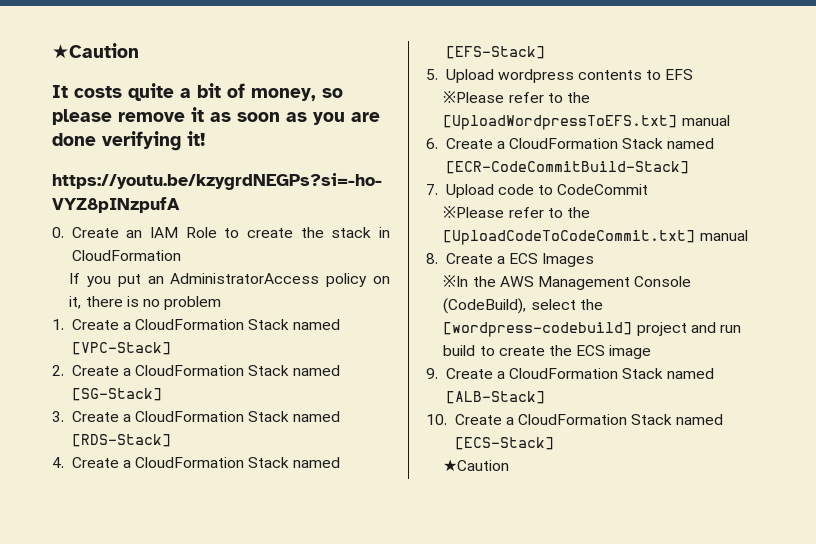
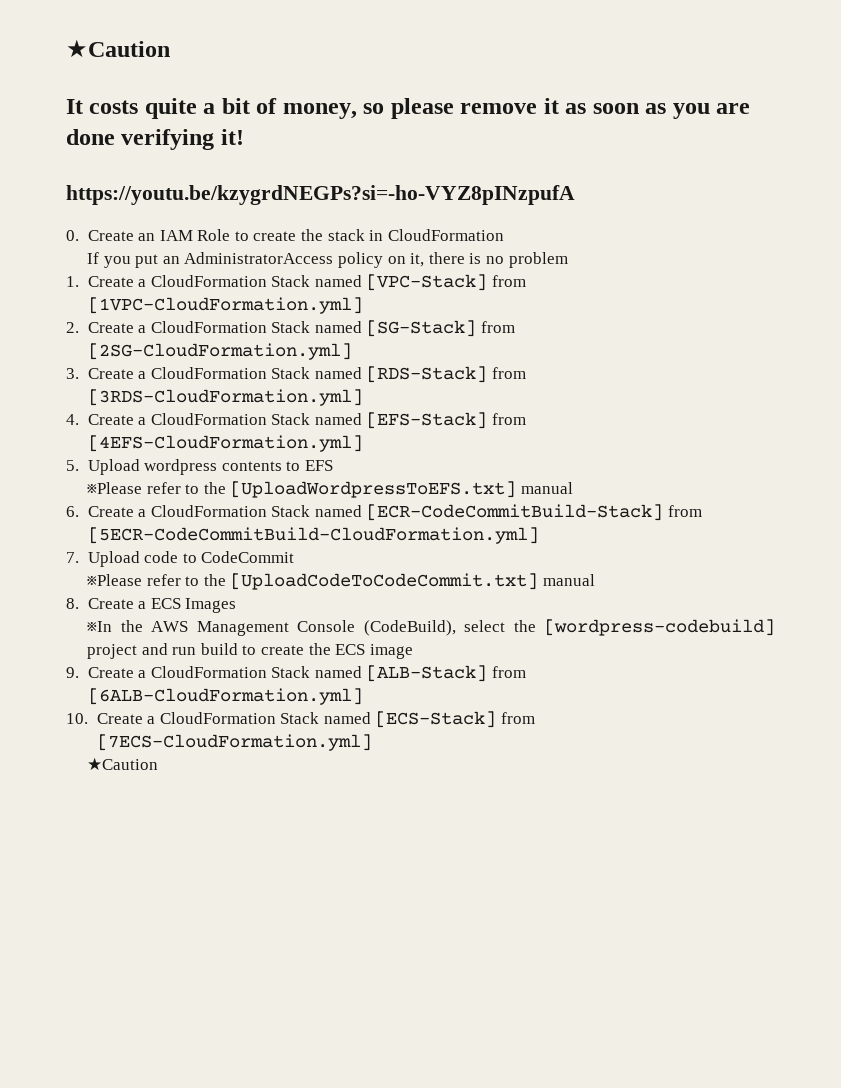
- 1. Create a CloudFormation Stack named [VPC-Stack]
+ 1. Create a CloudFormation Stack named [VPC-Stack] from [1VPC-CloudFormation.yml]
- 2. Create a CloudFormation Stack named [SG-Stack]
+ 2. Create a CloudFormation Stack named [SG-Stack] from [2SG-CloudFormation.yml]
- 3. Create a CloudFormation Stack named [RDS-Stack]
+ 3. Create a CloudFormation Stack named [RDS-Stack] from [3RDS-CloudFormation.yml]
- 4. Create a CloudFormation Stack named [EFS-Stack]
+ 4. Create a CloudFormation Stack named [EFS-Stack] from [4EFS-CloudFormation.yml]
- 6. Create a CloudFormation Stack named [ECR-CodeCommitBuild-Stack]
+ 6. Create a CloudFormation Stack named [ECR-CodeCommitBuild-Stack] from [5ECR-CodeCommitBuild-CloudFormation.yml]
- 9. Create a CloudFormation Stack named [ALB-Stack]
+ 9. Create a CloudFormation Stack named [ALB-Stack] from [6ALB-CloudFormation.yml]
- 10. Create a CloudFormation Stack named [ECS-Stack]
+ 10. Create a CloudFormation Stack named [ECS-Stack] from [7ECS-CloudFormation.yml]

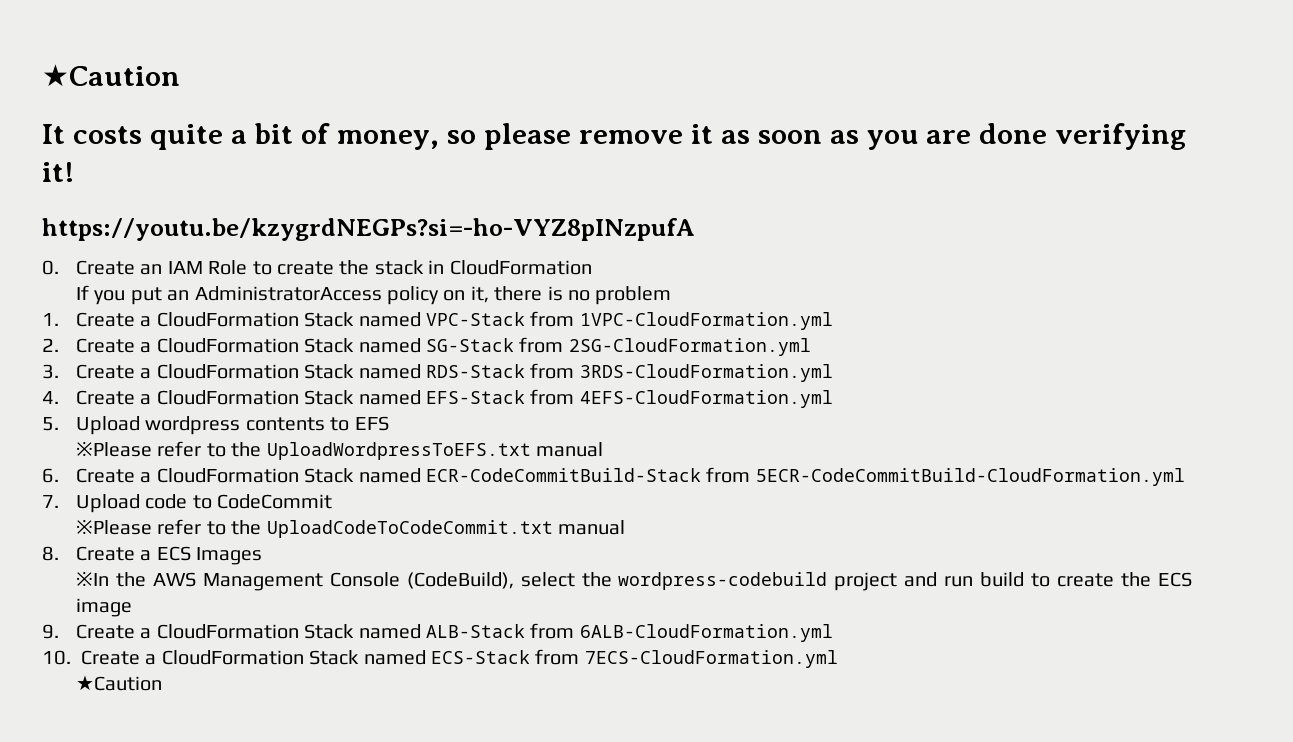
- 1. Create a CloudFormation Stack named [VPC-Stack] from [1VPC-CloudFormation.yml]
+ 1. Create a CloudFormation Stack named VPC-Stack from 1VPC-CloudFormation.yml
- 2. Create a CloudFormation Stack named [SG-Stack] from [2SG-CloudFormation.yml]
+ 2. Create a CloudFormation Stack named SG-Stack from 2SG-CloudFormation.yml
- 3. Create a CloudFormation Stack named [RDS-Stack] from [3RDS-CloudFormation.yml]
+ 3. Create a CloudFormation Stack named RDS-Stack from 3RDS-CloudFormation.yml
- 4. Create a CloudFormation Stack named [EFS-Stack] from [4EFS-CloudFormation.yml]
+ 4. Create a CloudFormation Stack named EFS-Stack from 4EFS-CloudFormation.yml
- ※Please refer to the [UploadWordpressToEFS.txt] manual
+ ※Please refer to the UploadWordpressToEFS.txt manual
- 6. Create a CloudFormation Stack named [ECR-CodeCommitBuild-Stack] from [5ECR-CodeCommitBuild-CloudFormation.yml]
+ 6. Create a CloudFormation Stack named ECR-CodeCommitBuild-Stack from 5ECR-CodeCommitBuild-CloudFormation.yml
- ※Please refer to the [UploadCodeToCodeCommit.txt] manual
+ ※Please refer to the UploadCodeToCodeCommit.txt manual
- ※In the AWS Management Console (CodeBuild), select the [wordpress-codebuild] project and run build to create the ECS image
+ ※In the AWS Management Console (CodeBuild), select the wordpress-codebuild project and run build to create the ECS image
- 9. Create a CloudFormation Stack named [ALB-Stack] from [6ALB-CloudFormation.yml]
+ 9. Create a CloudFormation Stack named ALB-Stack from 6ALB-CloudFormation.yml
- 10. Create a CloudFormation Stack named [ECS-Stack] from [7ECS-CloudFormation.yml]
+ 10. Create a CloudFormation Stack named ECS-Stack from 7ECS-CloudFormation.yml

